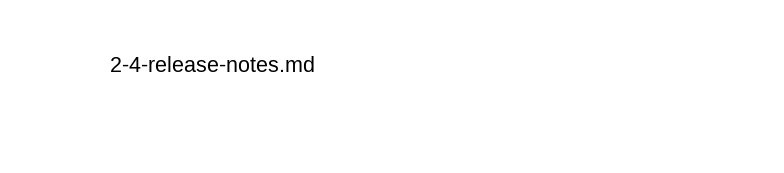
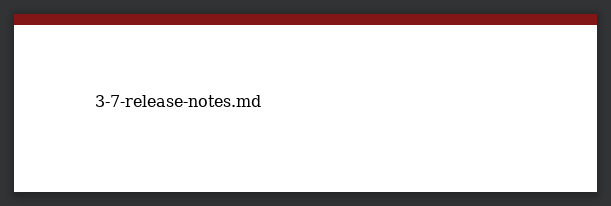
- 2-4-release-notes.md
+ 3-7-release-notes.md

